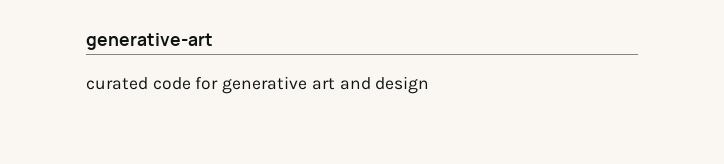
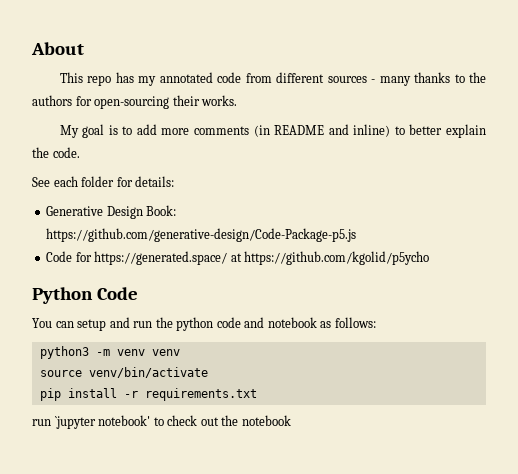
- generative-art
- curated code for generative art and design
+ About
+ This repo has my annotated code from different sources - many thanks to the authors for open-sourcing their works.
+ My goal is to add more comments (in README and inline) to better explain the code.
+ See each folder for details:
+ Generative Design Book: https://github.com/generative-design/Code-Package-p5.js
+ Code for https://generated.space/ at https://github.com/kgolid/p5ycho
+ Python Code
+ You can setup and run the python code and notebook as follows:
+ python3 -m venv venv
+ source venv/bin/activate
+ pip install -r requirements.txt
+ run `jupyter notebook' to check out the notebook

